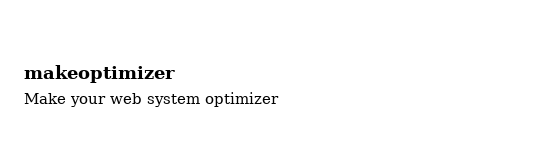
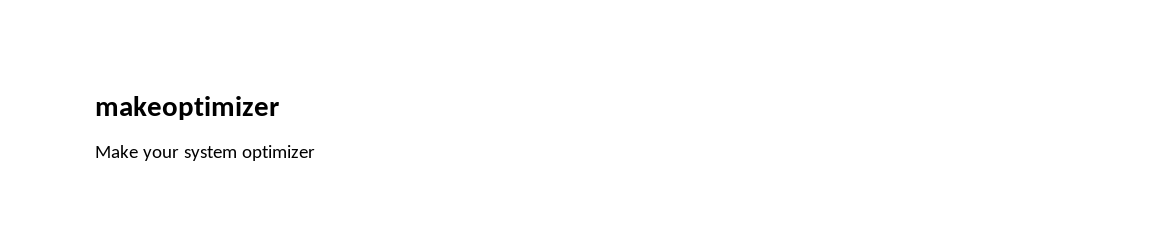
- Make your web system optimizer
+ Make your system optimizer

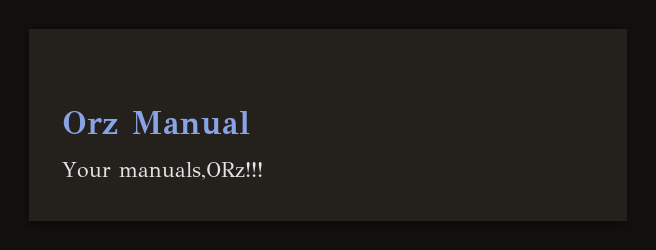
- makeoptimizer
- Make your system optimizer
+ Orz Manual
+ Your manuals,ORz!!!

